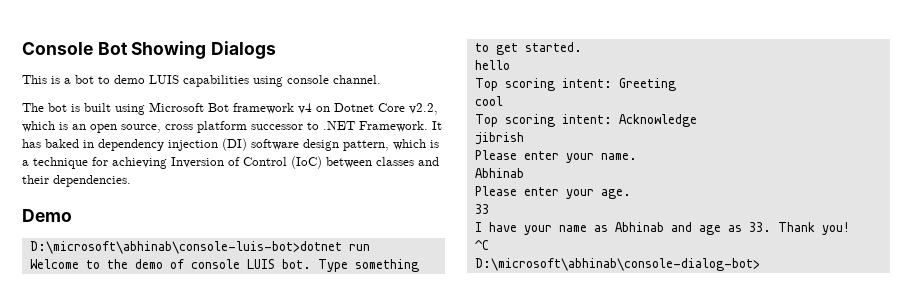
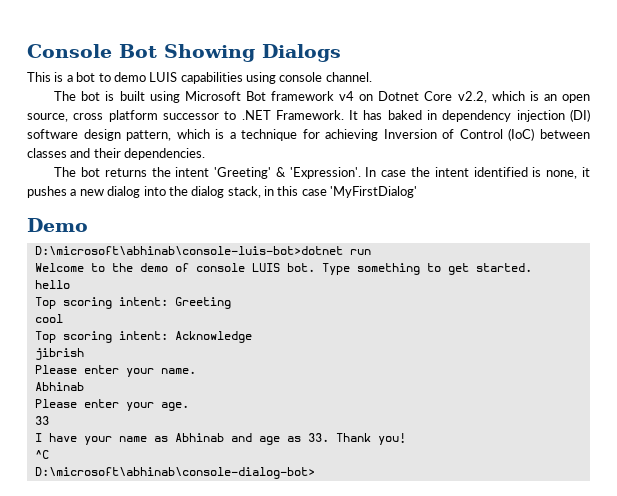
+ The bot returns the intent 'Greeting' & 'Expression'. In case the intent identified is none, it pushes a new dialog into the dialog stack, in this case 'MyFirstDialog'

